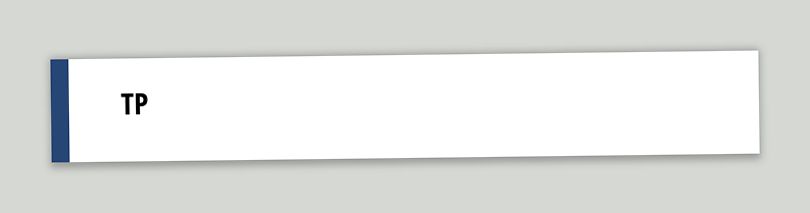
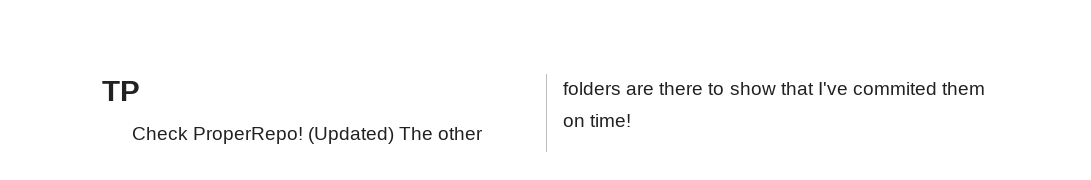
+ Check ProperRepo! (Updated) The other folders are there to show that I've commited them on time!

